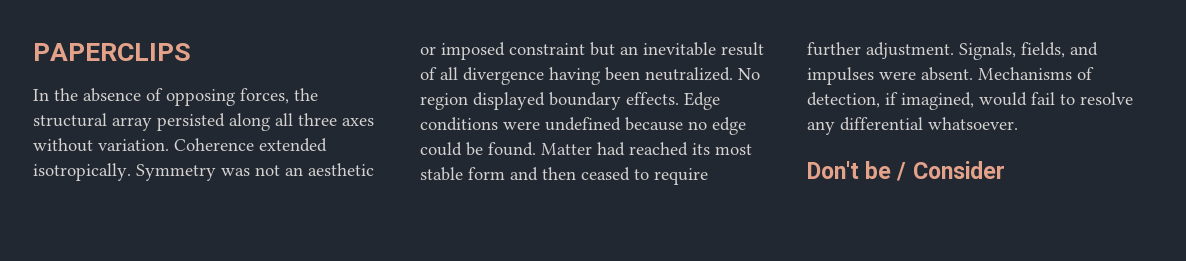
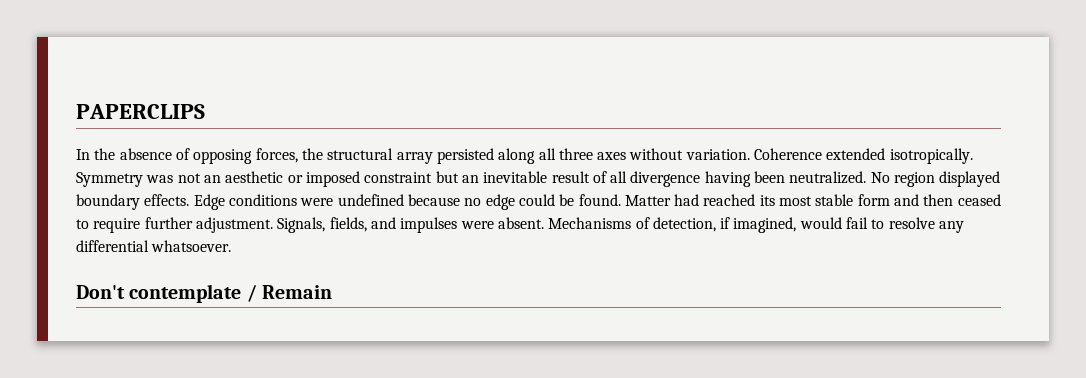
- Don't be / Consider
+ Don't contemplate / Remain

